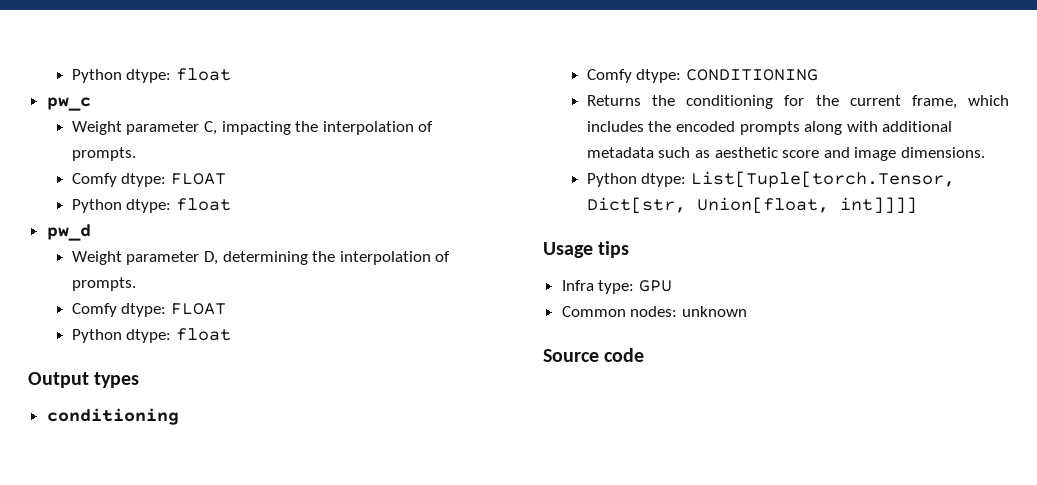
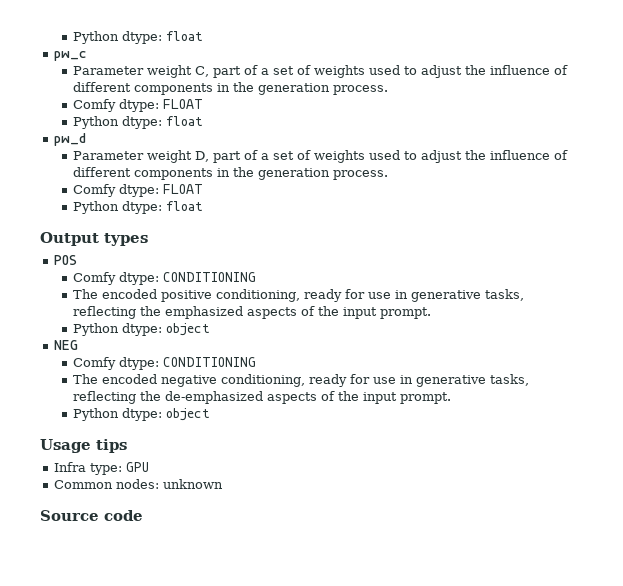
- Weight parameter C, impacting the interpolation of prompts.
+ Parameter weight C, part of a set of weights used to adjust the influence of different components in the generation process.
- Weight parameter D, determining the interpolation of prompts.
+ Parameter weight D, part of a set of weights used to adjust the influence of different components in the generation process.
  Output types
- conditioning
+ POS
  Comfy dtype: CONDITIONING
- Returns the conditioning for the current frame, which includes the encoded prompts along with additional metadata such as aesthetic score and image dimensions.
- Python dtype: List[Tuple[torch.Tensor, Dict[str, Union[float, int]]]]
+ The encoded positive conditioning, ready for use in generative tasks, reflecting the emphasized aspects of the input prompt.
+ Python dtype: object
+ NEG
+ Comfy dtype: CONDITIONING
+ The encoded negative conditioning, ready for use in generative tasks, reflecting the de-emphasized aspects of the input prompt.
+ Python dtype: object

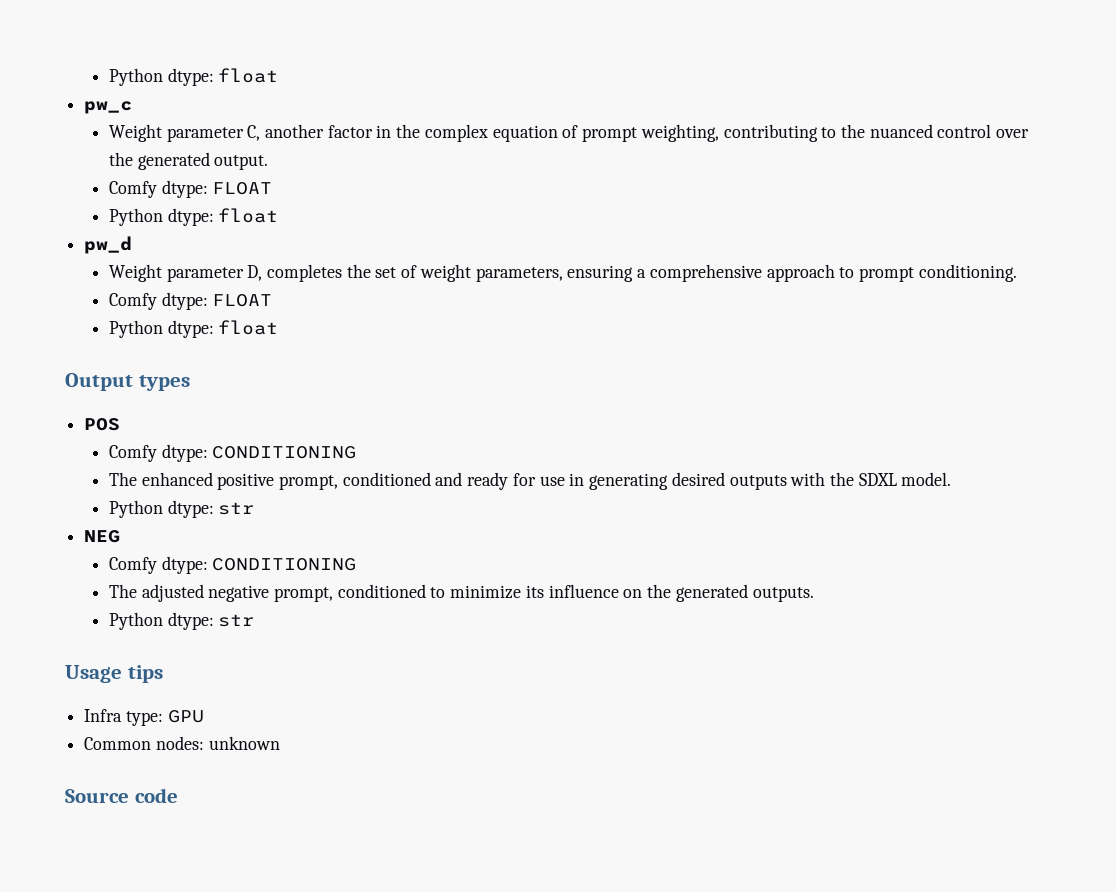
- Parameter weight C, part of a set of weights used to adjust the influence of different components in the generation process.
+ Weight parameter C, another factor in the complex equation of prompt weighting, contributing to the nuanced control over the generated output.
- Parameter weight D, part of a set of weights used to adjust the influence of different components in the generation process.
+ Weight parameter D, completes the set of weight parameters, ensuring a comprehensive approach to prompt conditioning.
- The encoded positive conditioning, ready for use in generative tasks, reflecting the emphasized aspects of the input prompt.
- Python dtype: object
+ The enhanced positive prompt, conditioned and ready for use in generating desired outputs with the SDXL model.
+ Python dtype: str
- The encoded negative conditioning, ready for use in generative tasks, reflecting the de-emphasized aspects of the input prompt.
- Python dtype: object
+ The adjusted negative prompt, conditioned to minimize its influence on the generated outputs.
+ Python dtype: str

